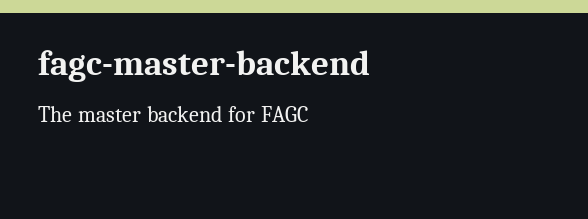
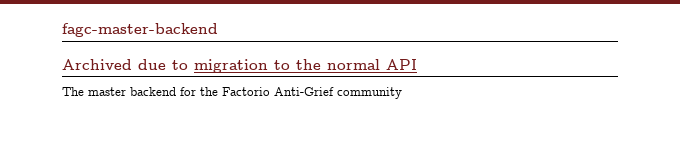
+ Archived due to migration to the normal API
- The master backend for FAGC
+ The master backend for the Factorio Anti-Grief community

